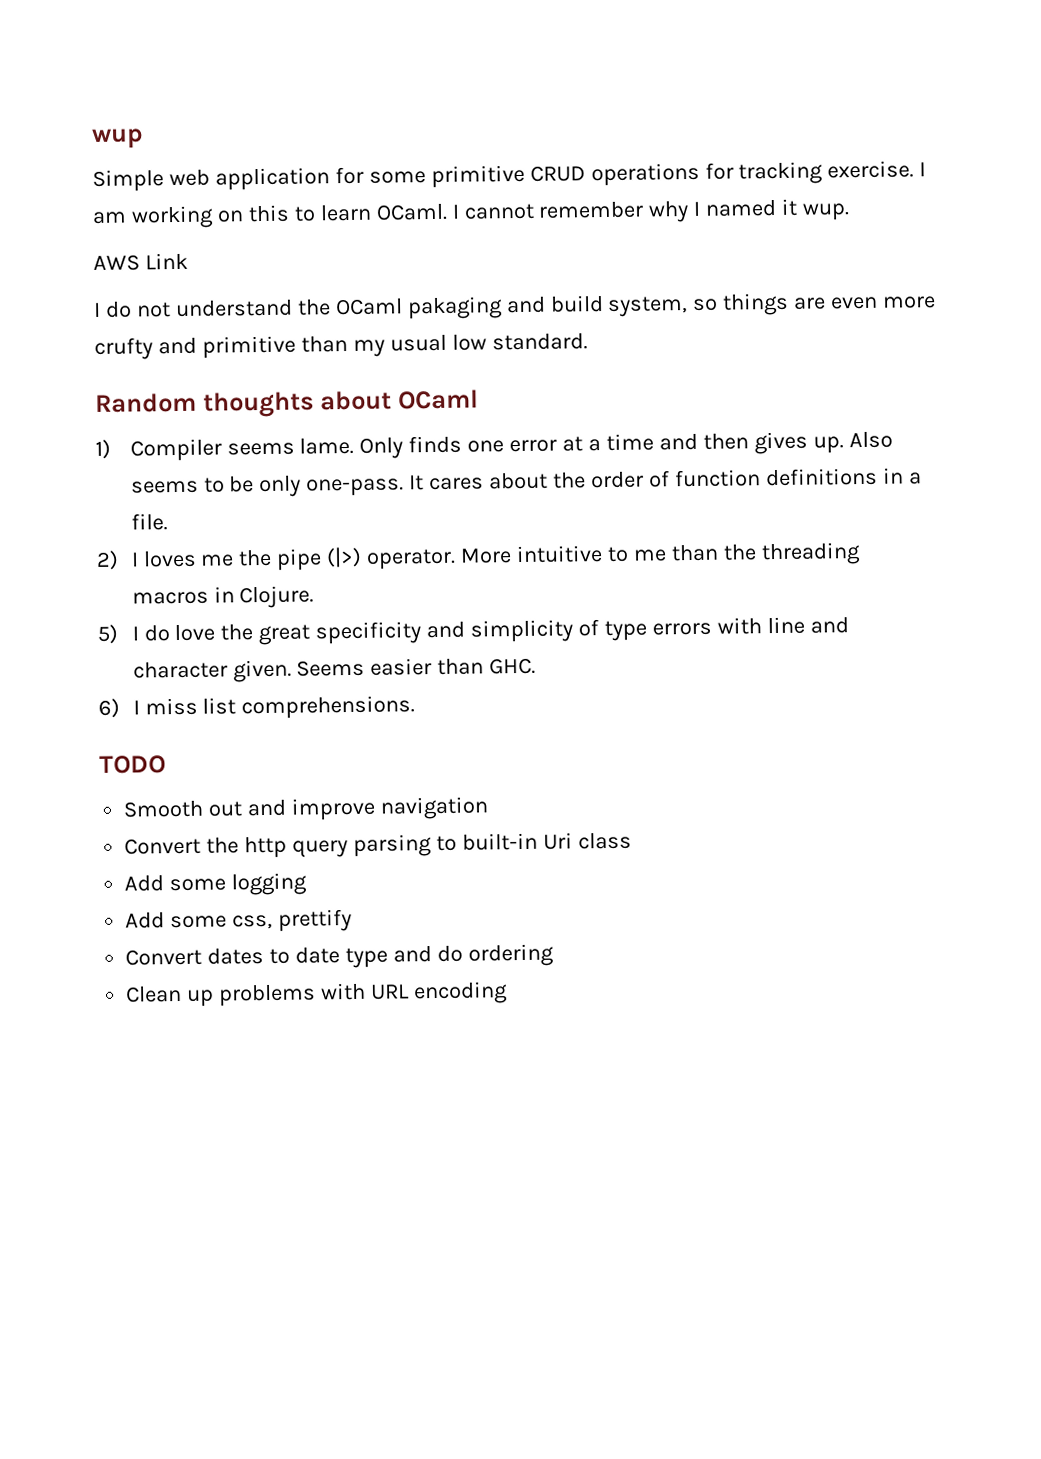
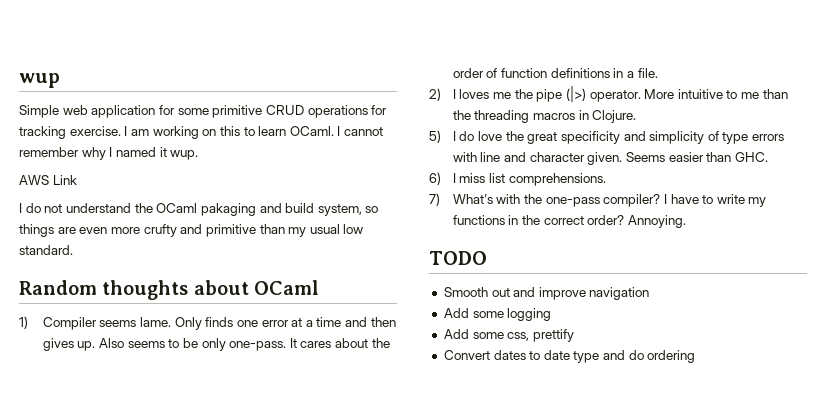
+ 7) What's with the one-pass compiler? I have to write my functions in the correct order? Annoying.
- Convert the http query parsing to built-in Uri class
- Clean up problems with URL encoding

